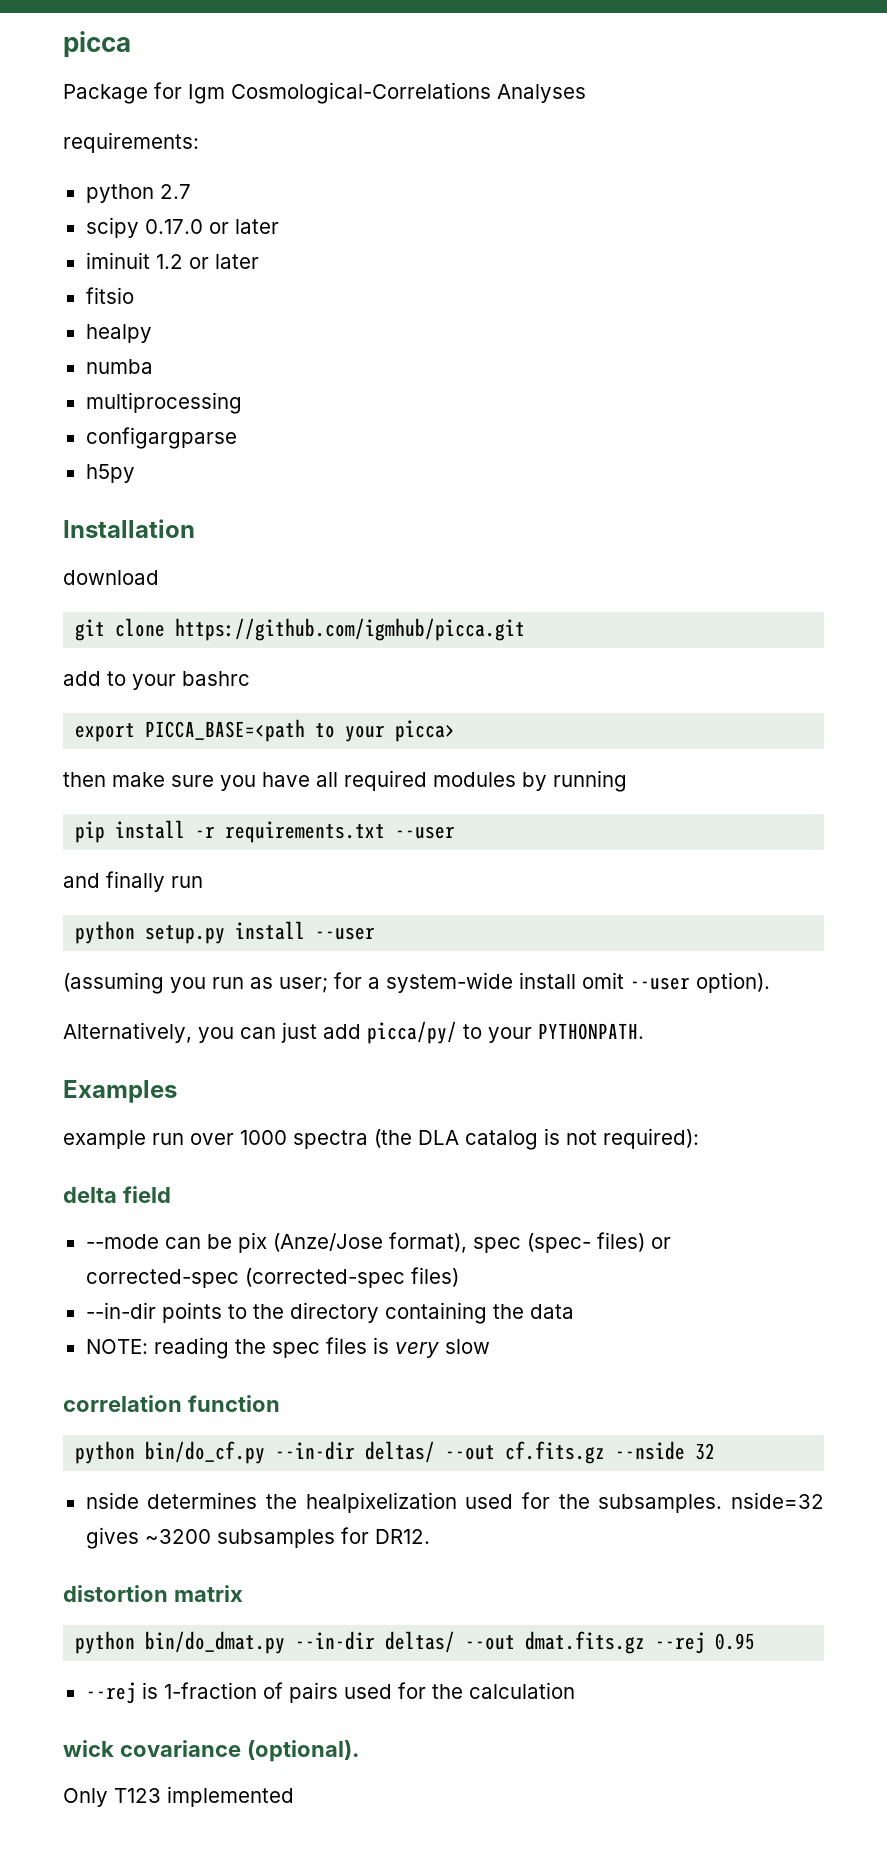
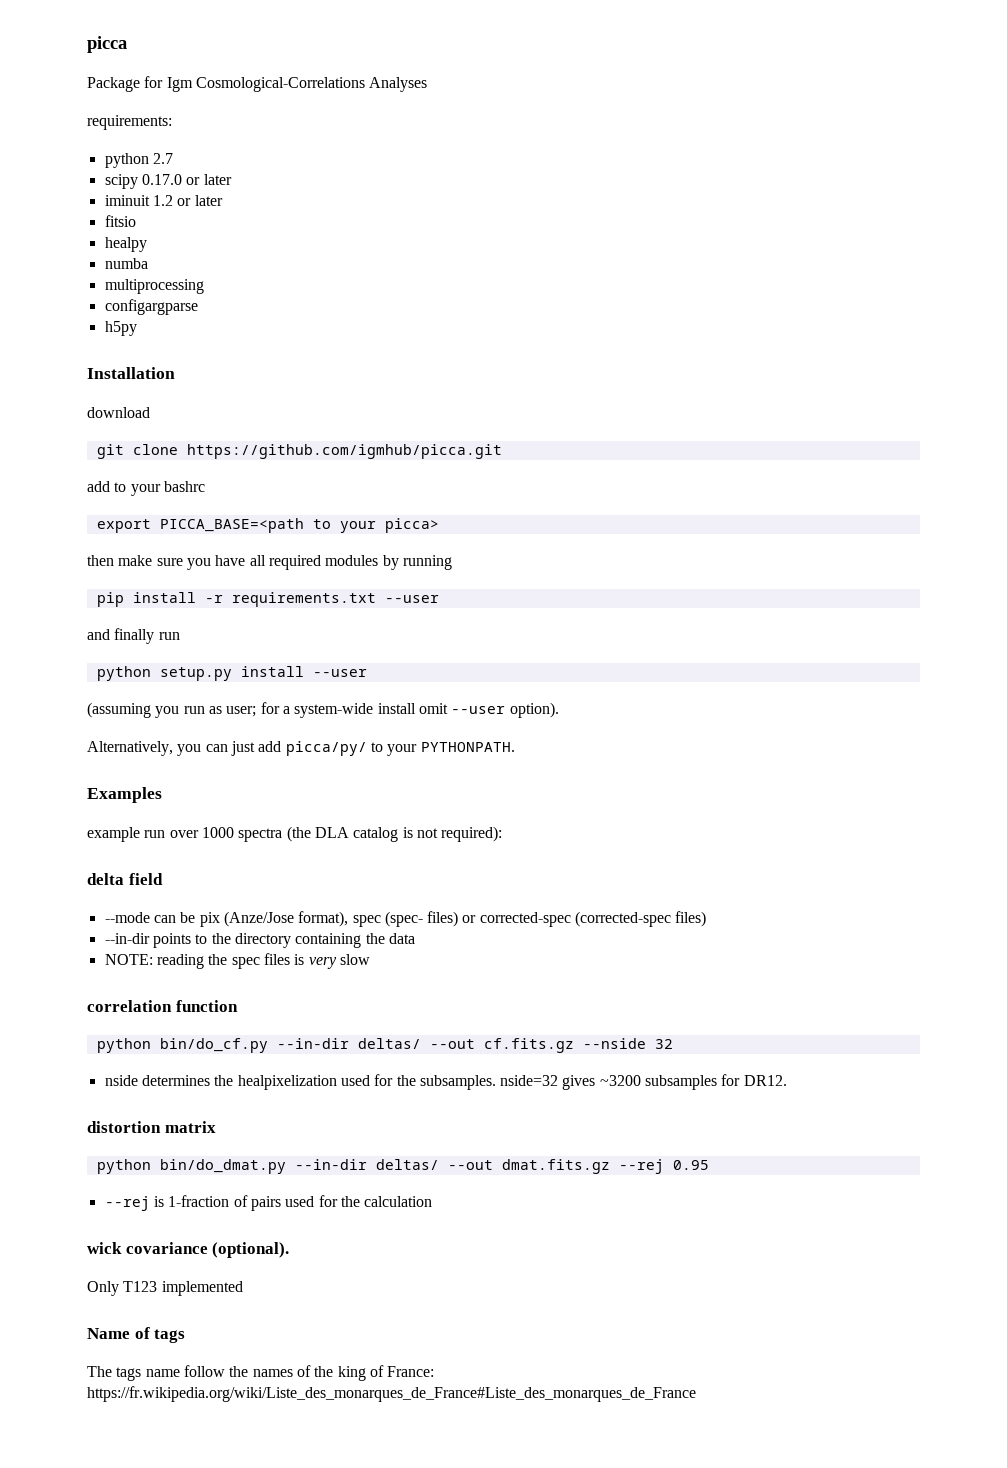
+ Name of tags
+ The tags name follow the names of the king of France: https://fr.wikipedia.org/wiki/Liste_des_monarques_de_France#Liste_des_monarques_de_France

